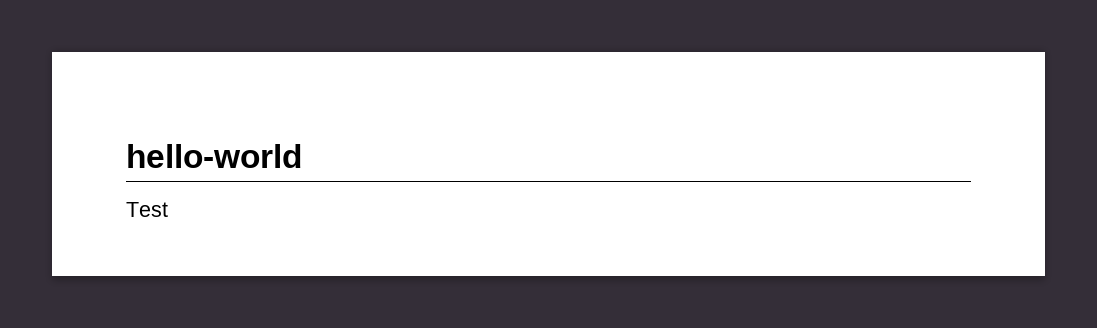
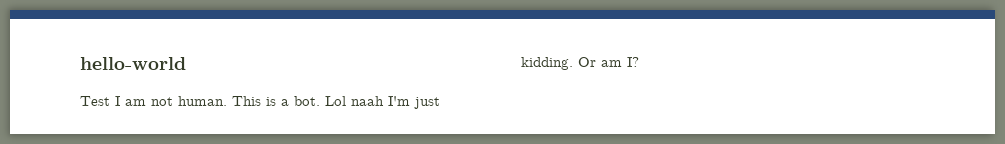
- Test
+ Test I am not human. This is a bot. Lol naah I'm just kidding. Or am I?

